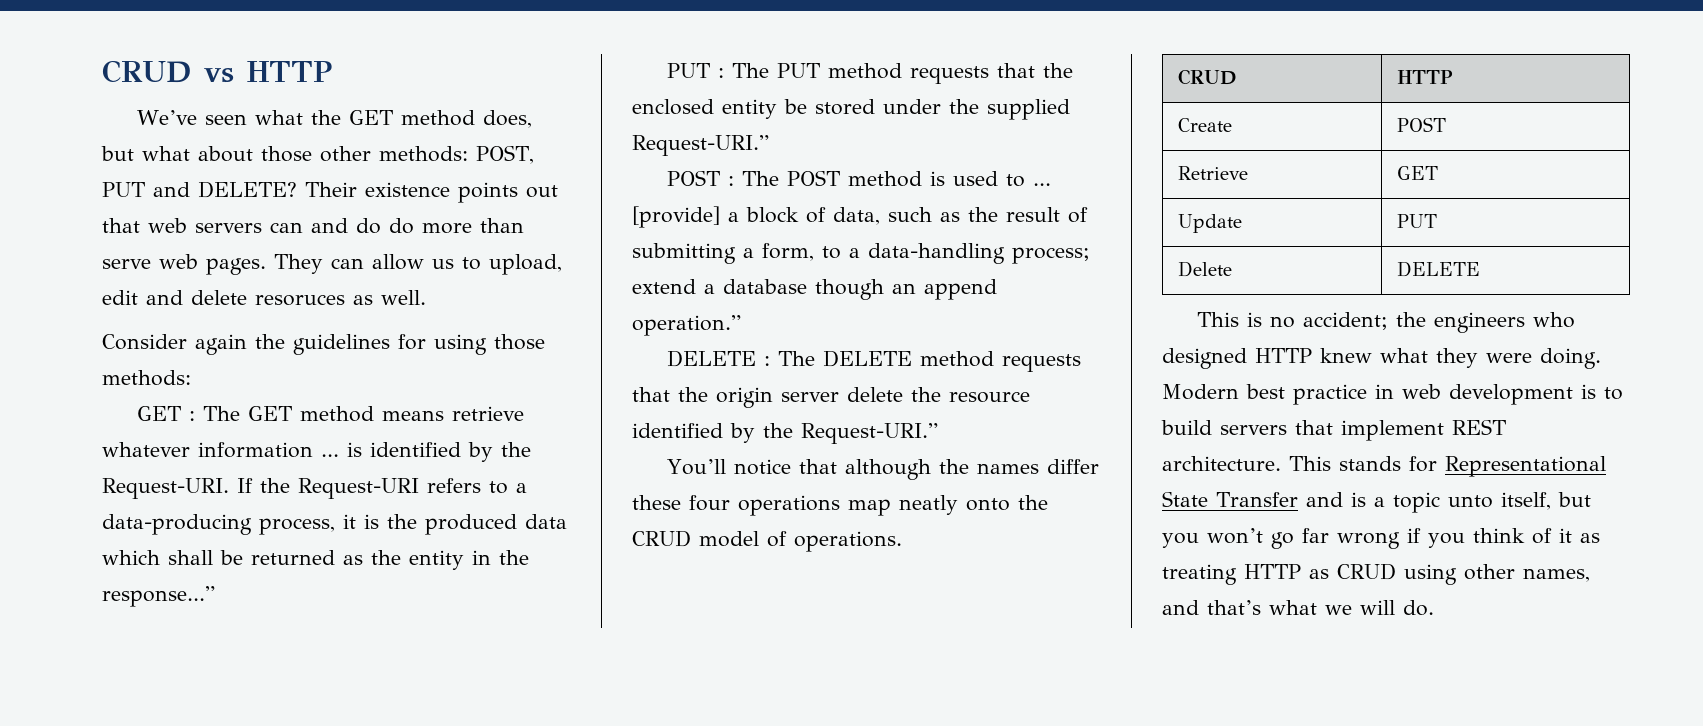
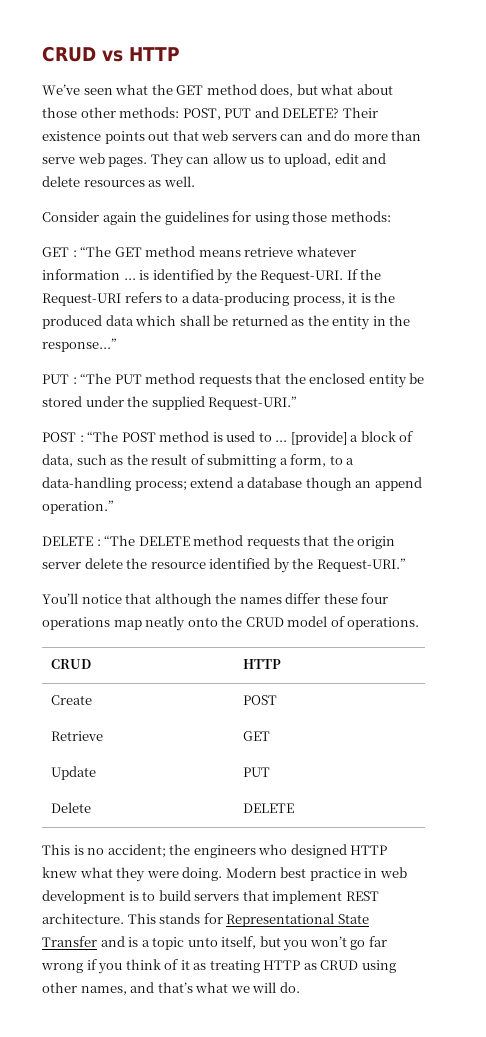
- Their existence points out that web servers can and do do more than serve web pages.
+ Their existence points out that web servers can and do more than serve web pages.
- They can allow us to upload, edit and delete resoruces as well.
+ They can allow us to upload, edit and delete resources as well.
- GET : The GET method means retrieve whatever information ... is identified by the Request-URI.
+ GET : “The GET method means retrieve whatever information ... is identified by the Request-URI.
- PUT : The PUT method requests that the enclosed entity be stored under the supplied Request-URI.”
+ PUT : “The PUT method requests that the enclosed entity be stored under the supplied Request-URI.”
- POST : The POST method is used to ...
+ POST : “The POST method is used to ...
- DELETE : The DELETE method requests that the origin server delete the resource identified by the Request-URI.”
+ DELETE : “The DELETE method requests that the origin server delete the resource identified by the Request-URI.”

